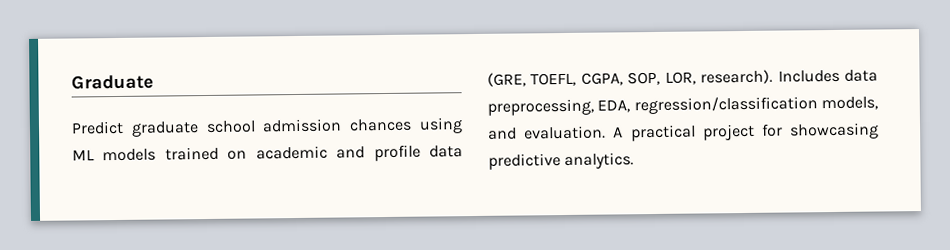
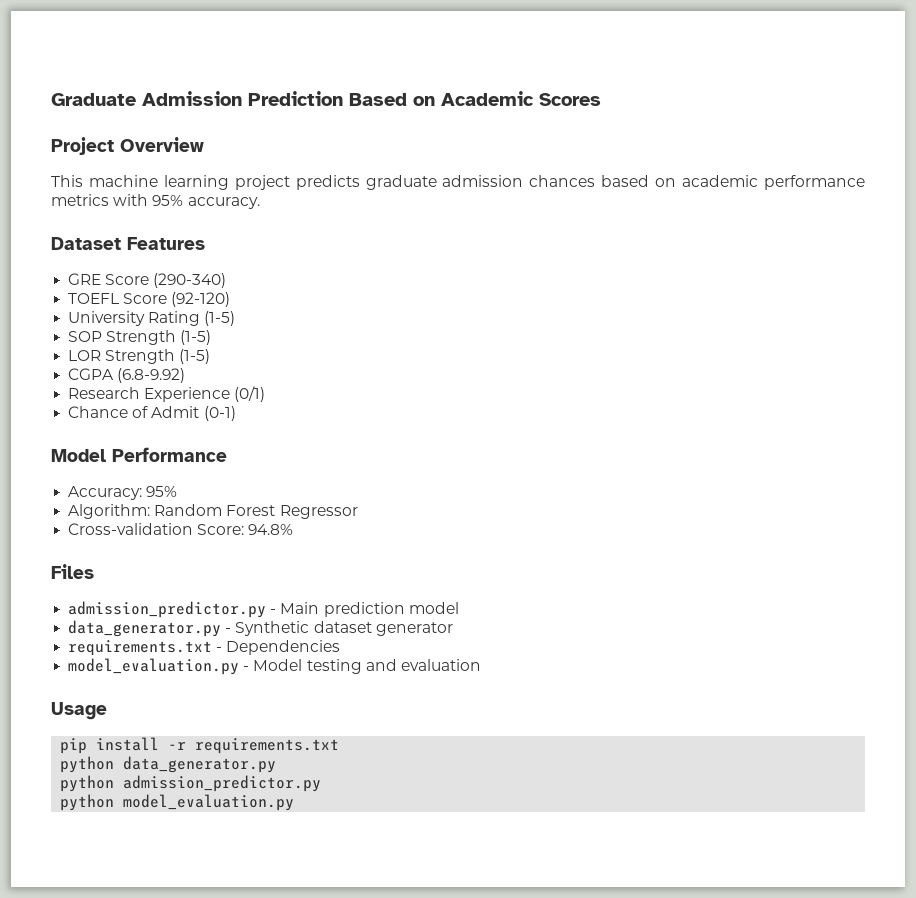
- Graduate
- Predict graduate school admission chances using ML models trained on academic and profile data (GRE, TOEFL, CGPA, SOP, LOR, research). Includes data preprocessing, EDA, regression/classification models, and evaluation. A practical project for showcasing predictive analytics.
+ Graduate Admission Prediction Based on Academic Scores
+ Project Overview
+ This machine learning project predicts graduate admission chances based on academic performance metrics with 95% accuracy.
+ Dataset Features
+ GRE Score (290-340)
+ TOEFL Score (92-120)
+ University Rating (1-5)
+ SOP Strength (1-5)
+ LOR Strength (1-5)
+ CGPA (6.8-9.92)
+ Research Experience (0/1)
+ Chance of Admit (0-1)
+ Model Performance
+ Accuracy: 95%
+ Algorithm: Random Forest Regressor
+ Cross-validation Score: 94.8%
+ Files
+ admission_predictor.py - Main prediction model
+ data_generator.py - Synthetic dataset generator
+ requirements.txt - Dependencies
+ model_evaluation.py - Model testing and evaluation
+ Usage
+ pip install -r requirements.txt
+ python data_generator.py
+ python admission_predictor.py
+ python model_evaluation.py

